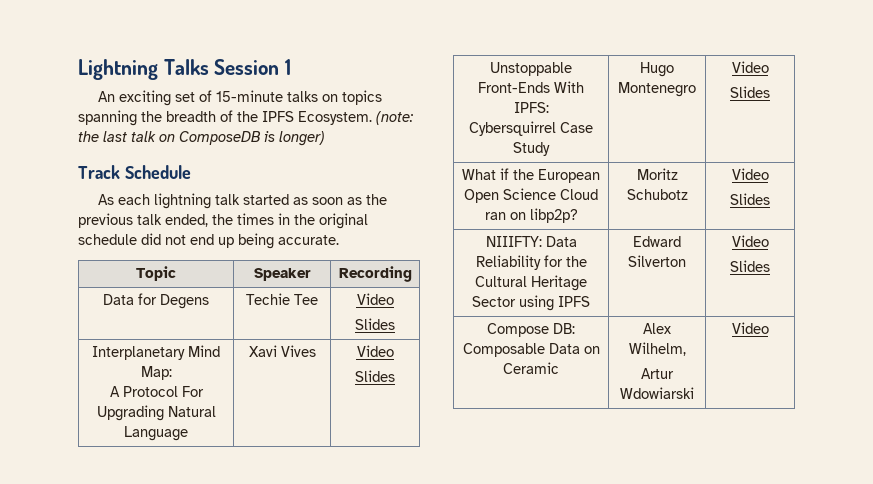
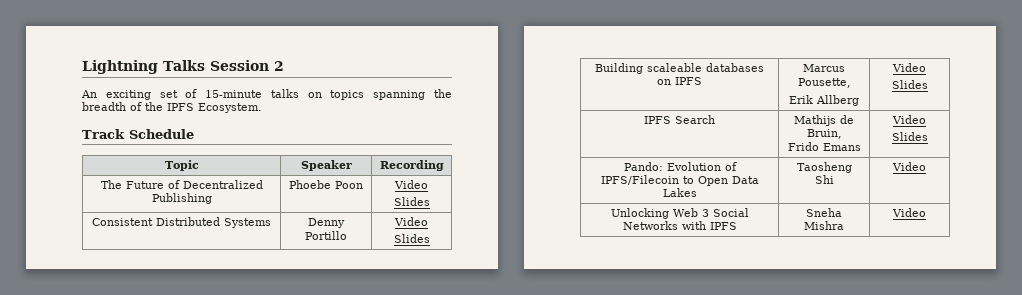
- Lightning Talks Session 1
+ Lightning Talks Session 2
- An exciting set of 15-minute talks on topics spanning the breadth of the IPFS Ecosystem. (note: the last talk on ComposeDB is longer)
+ An exciting set of 15-minute talks on topics spanning the breadth of the IPFS Ecosystem.
  Track Schedule
- As each lightning talk started as soon as the previous talk ended, the times in the original schedule did not end up being accurate.
  Topic | Speaker | Recording
- Data for Degens | Techie Tee | Video
+ The Future of Decentralized Publishing | Phoebe Poon | Video
  Slides
- Interplanetary Mind Map:
- A Protocol For Upgrading Natural Language | Xavi Vives | Video
+ Consistent Distributed Systems | Denny Portillo | Video
  Slides
- Unstoppable Front-Ends With IPFS:
- Cybersquirrel Case Study | Hugo Montenegro | Video
+ Building scaleable databases on IPFS | Marcus Pousette,
+ Erik Allberg | Video
  Slides
- What if the European Open Science Cloud ran on libp2p? | Moritz Schubotz | Video
+ IPFS Search | Mathijs de Bruin,
+ Frido Emans | Video
  Slides
- NIIIFTY: Data Reliability for the Cultural Heritage Sector using IPFS | Edward Silverton | Video
- Slides
- Compose DB: Composable Data on Ceramic | Alex Wilhelm,
- Artur Wdowiarski | Video
+ Pando: Evolution of IPFS/Filecoin to Open Data Lakes | Taosheng Shi | Video
+ Unlocking Web 3 Social Networks with IPFS | Sneha Mishra | Video

